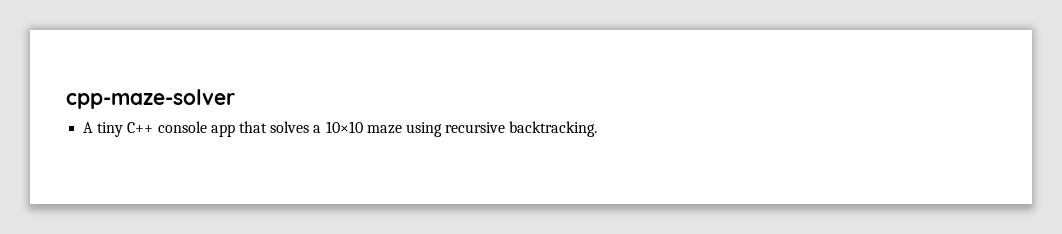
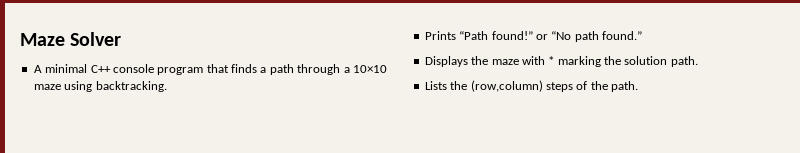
- cpp-maze-solver
+ Maze Solver
- A tiny C++ console app that solves a 10×10 maze using recursive backtracking.
+ A minimal C++ console program that finds a path through a 10×10 maze using backtracking.
+ Prints “Path found!” or “No path found.”
+ Displays the maze with * marking the solution path.
+ Lists the (row,column) steps of the path.

